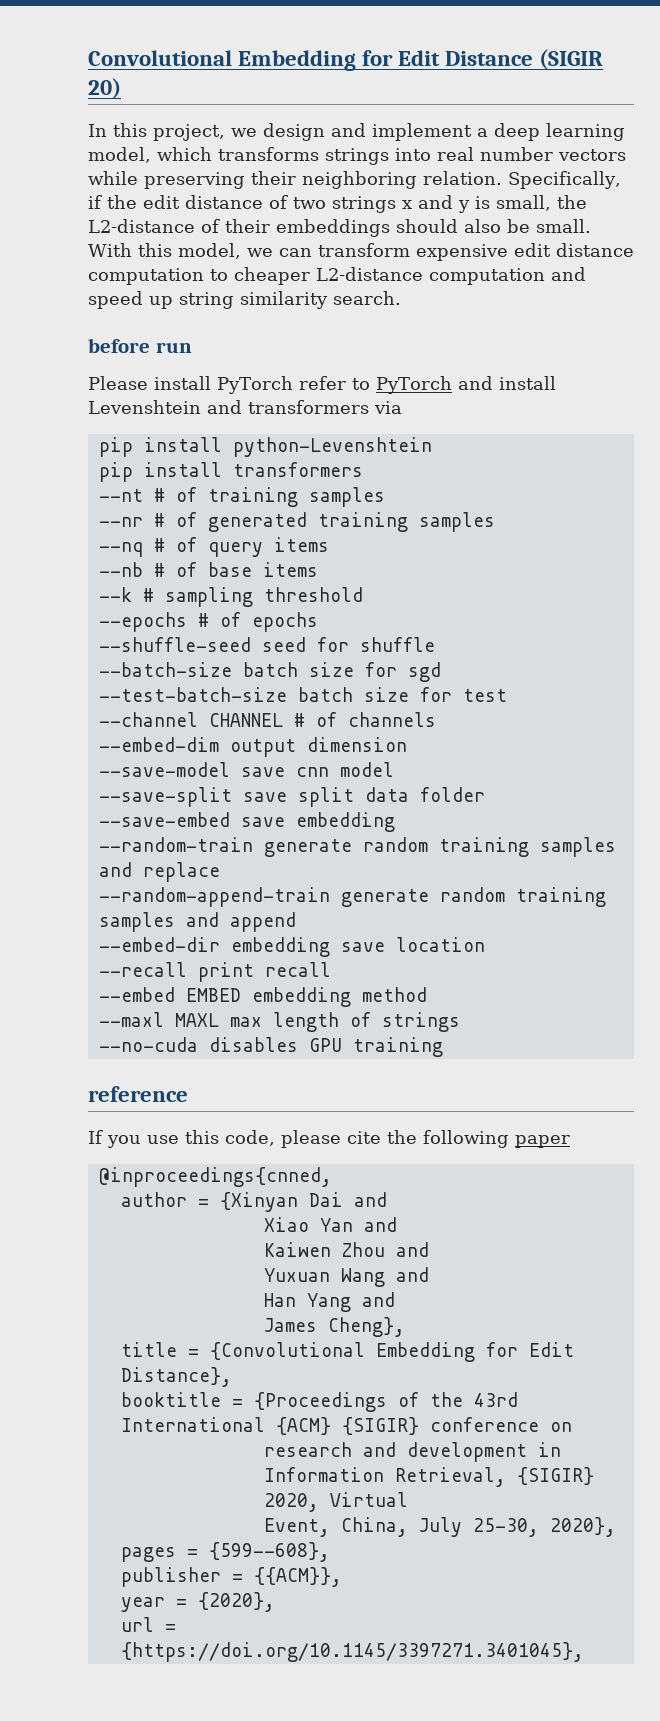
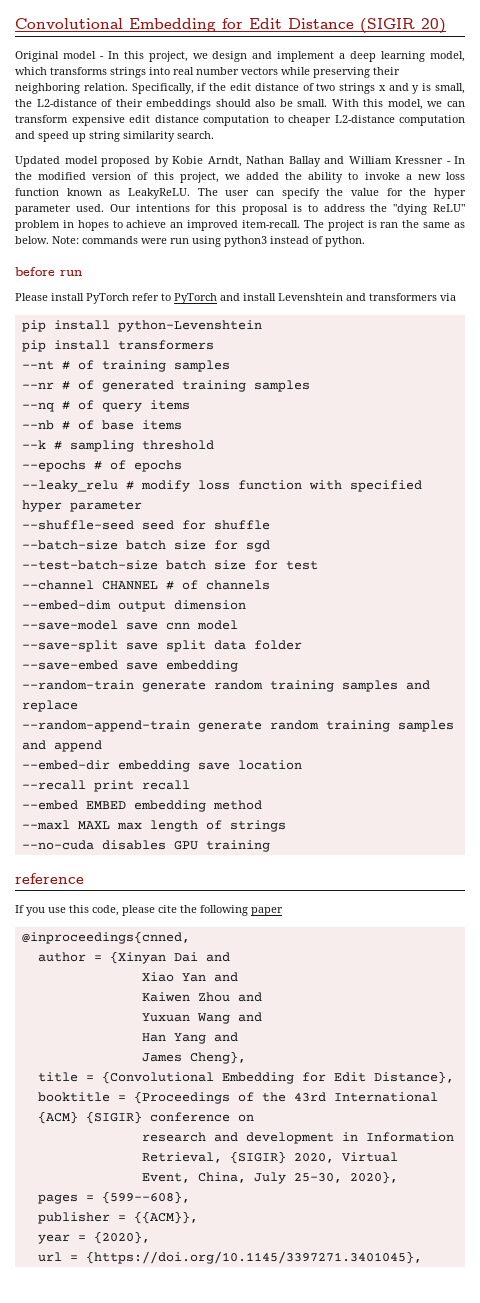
- In this project, we design and implement a deep learning model, which transforms strings into real number vectors while preserving their neighboring relation.
+ Original model - In this project, we design and implement a deep learning model, which transforms strings into real number vectors while preserving their neighboring relation.
+ Updated model proposed by Kobie Arndt, Nathan Ballay and William Kressner - In the modified version of this project, we added the ability to invoke a new loss function known as LeakyReLU. The user can specify the value for the hyper parameter used. Our intentions for this proposal is to address the "dying ReLU" problem in hopes to achieve an improved item-recall. The project is ran the same as below. Note: commands were run using python3 instead of python.
+ --leaky_relu # modify loss function with specified hyper parameter

